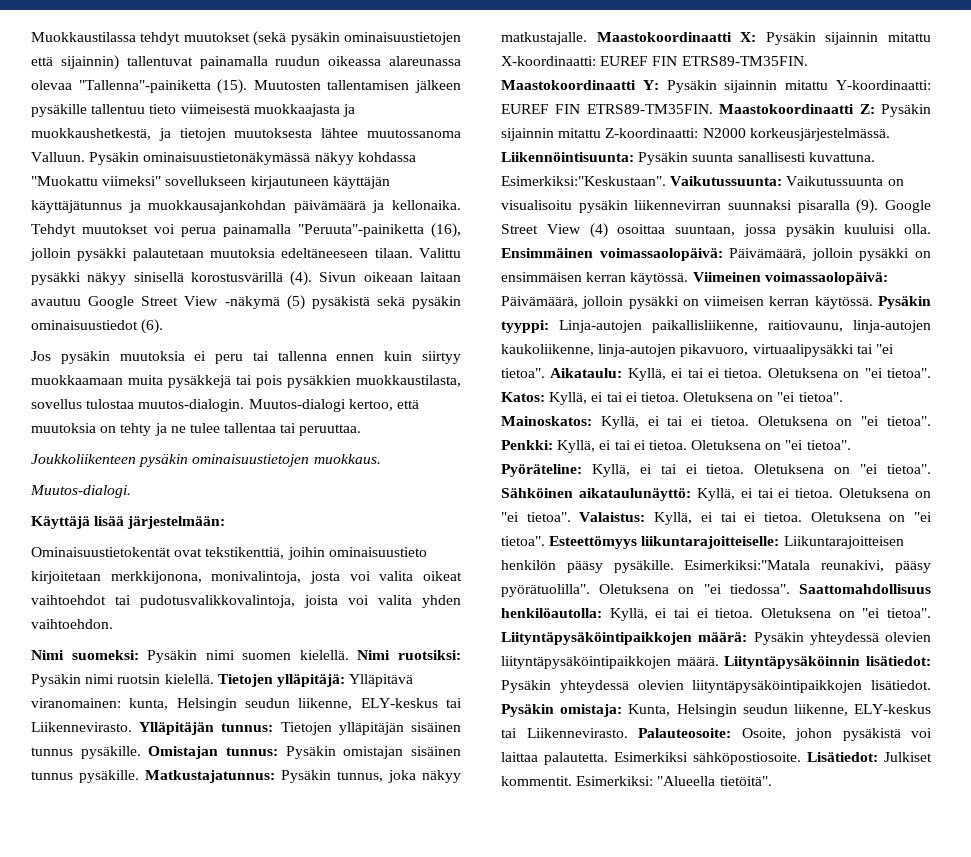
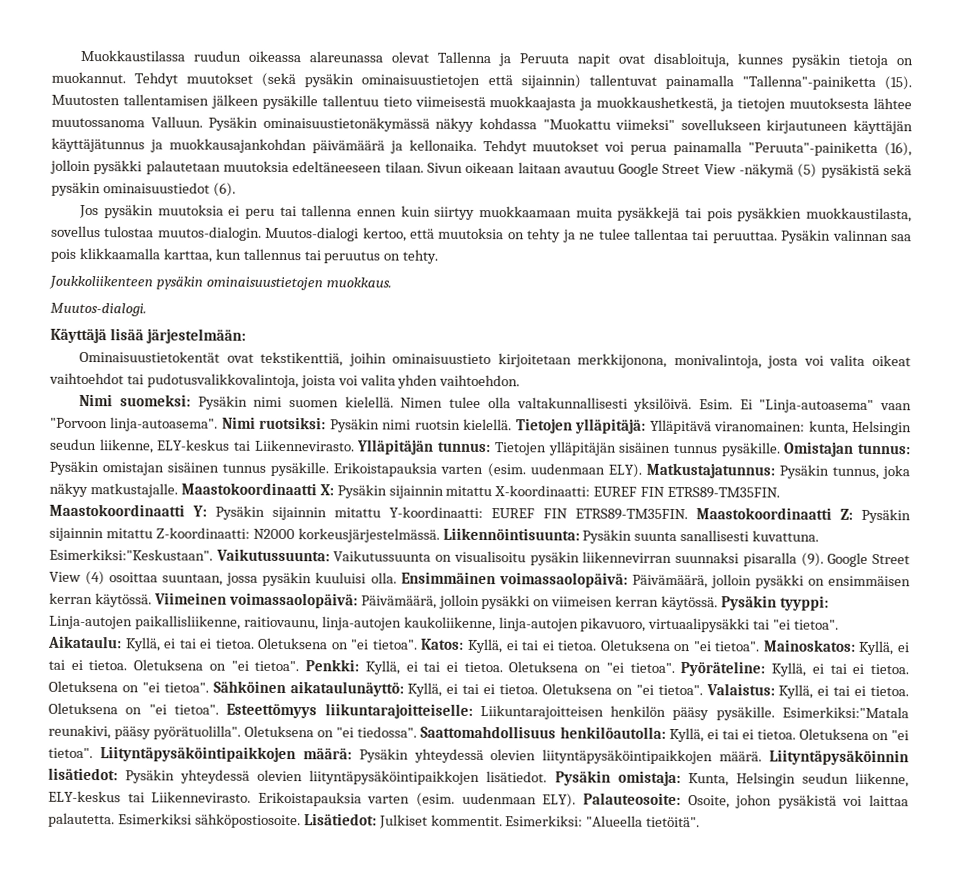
- Muokkaustilassa tehdyt muutokset (sekä pysäkin ominaisuustietojen että sijainnin) tallentuvat painamalla ruudun oikeassa alareunassa olevaa "Tallenna"-painiketta (15).
+ Muokkaustilassa ruudun oikeassa alareunassa olevat Tallenna ja Peruuta napit ovat disabloituja, kunnes pysäkin tietoja on muokannut. Tehdyt muutokset (sekä pysäkin ominaisuustietojen että sijainnin) tallentuvat painamalla "Tallenna"-painiketta (15).
- Valittu pysäkki näkyy sinisellä korostusvärillä (4).
+ Pysäkin valinnan saa pois klikkaamalla karttaa, kun tallennus tai peruutus on tehty.
+ Nimen tulee olla valtakunnallisesti yksilöivä. Esim. Ei "Linja-autoasema" vaan "Porvoon linja-autoasema".
- Omistajan tunnus: Pysäkin omistajan sisäinen tunnus pysäkille.
+ Omistajan tunnus: Pysäkin omistajan sisäinen tunnus pysäkille. Erikoistapauksia varten (esim. uudenmaan ELY).
- Pysäkin omistaja: Kunta, Helsingin seudun liikenne, ELY-keskus tai Liikennevirasto.
+ Pysäkin omistaja: Kunta, Helsingin seudun liikenne, ELY-keskus tai Liikennevirasto. Erikoistapauksia varten (esim. uudenmaan ELY).

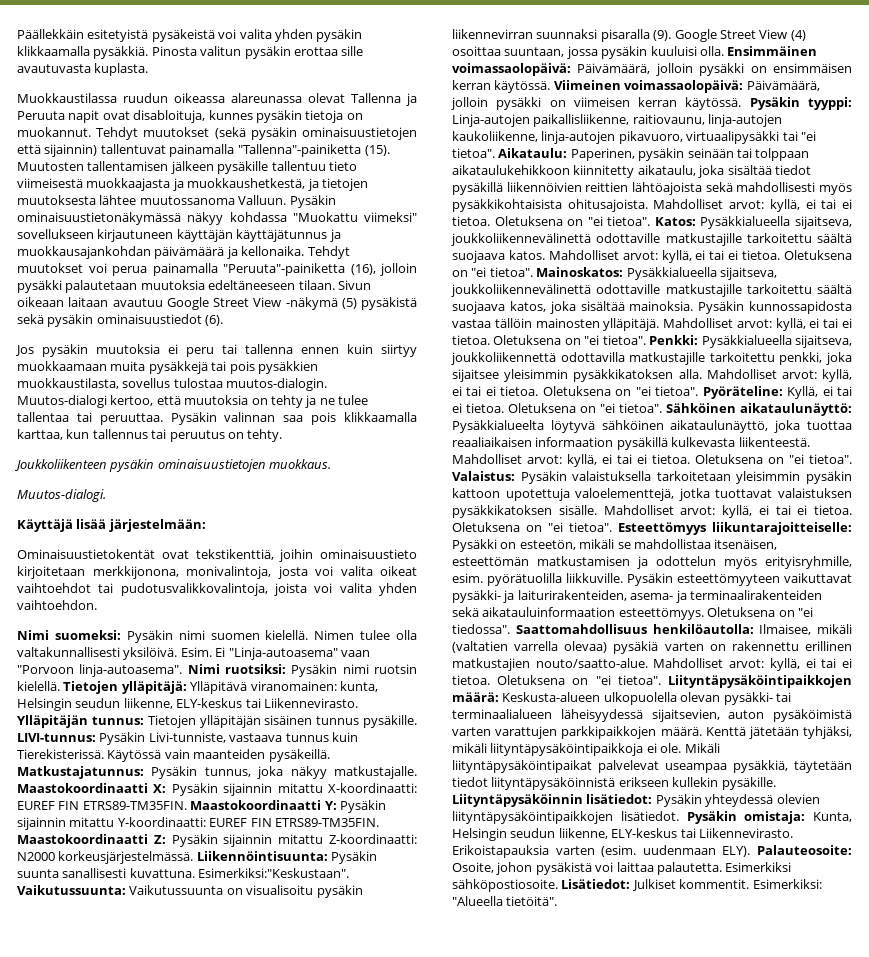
+ Päällekkäin esitetyistä pysäkeistä voi valita yhden pysäkin klikkaamalla pysäkkiä. Pinosta valitun pysäkin erottaa sille avautuvasta kuplasta.
- Omistajan tunnus: Pysäkin omistajan sisäinen tunnus pysäkille. Erikoistapauksia varten (esim. uudenmaan ELY).
+ LIVI-tunnus: Pysäkin Livi-tunniste, vastaava tunnus kuin Tierekisterissä. Käytössä vain maanteiden pysäkeillä.
- Aikataulu: Kyllä, ei tai ei tietoa.
+ Aikataulu: Paperinen, pysäkin seinään tai tolppaan aikataulukehikkoon kiinnitetty aikataulu, joka sisältää tiedot pysäkillä liikennöivien reittien lähtöajoista sekä mahdollisesti myös pysäkkikohtaisista ohitusajoista. Mahdolliset arvot: kyllä, ei tai ei tietoa.
- Katos: Kyllä, ei tai ei tietoa.
+ Katos: Pysäkkialueella sijaitseva, joukkoliikennevälinettä odottaville matkustajille tarkoitettu säältä suojaava katos. Mahdolliset arvot: kyllä, ei tai ei tietoa.
- Mainoskatos: Kyllä, ei tai ei tietoa.
+ Mainoskatos: Pysäkkialueella sijaitseva, joukkoliikennevälinettä odottaville matkustajille tarkoitettu säältä suojaava katos, joka sisältää mainoksia. Pysäkin kunnossapidosta vastaa tällöin mainosten ylläpitäjä. Mahdolliset arvot: kyllä, ei tai ei tietoa.
- Penkki: Kyllä, ei tai ei tietoa.
+ Penkki: Pysäkkialueella sijaitseva, joukkoliikennettä odottavilla matkustajille tarkoitettu penkki, joka sijaitsee yleisimmin pysäkkikatoksen alla. Mahdolliset arvot: kyllä, ei tai ei tietoa.
- Sähköinen aikataulunäyttö: Kyllä, ei tai ei tietoa.
+ Sähköinen aikataulunäyttö: Pysäkkialueelta löytyvä sähköinen aikataulunäyttö, joka tuottaa reaaliaikaisen informaation pysäkillä kulkevasta liikenteestä. Mahdolliset arvot: kyllä, ei tai ei tietoa.
- Valaistus: Kyllä, ei tai ei tietoa.
+ Valaistus: Pysäkin valaistuksella tarkoitetaan yleisimmin pysäkin kattoon upotettuja valoelementtejä, jotka tuottavat valaistuksen pysäkkikatoksen sisälle. Mahdolliset arvot: kyllä, ei tai ei tietoa.
- Esteettömyys liikuntarajoitteiselle: Liikuntarajoitteisen henkilön pääsy pysäkille. Esimerkiksi:"Matala reunakivi, pääsy pyörätuolilla".
+ Esteettömyys liikuntarajoitteiselle: Pysäkki on esteetön, mikäli se mahdollistaa itsenäisen, esteettömän matkustamisen ja odottelun myös erityisryhmille, esim. pyörätuolilla liikkuville. Pysäkin esteettömyyteen vaikuttavat pysäkki- ja laiturirakenteiden, asema- ja terminaalirakenteiden sekä aikatauluinformaation esteettömyys.
- Saattomahdollisuus henkilöautolla: Kyllä, ei tai ei tietoa.
+ Saattomahdollisuus henkilöautolla: Ilmaisee, mikäli (valtatien varrella olevaa) pysäkiä varten on rakennettu erillinen matkustajien nouto/saatto-alue. Mahdolliset arvot: kyllä, ei tai ei tietoa.
- Liityntäpysäköintipaikkojen määrä: Pysäkin yhteydessä olevien liityntäpysäköintipaikkojen määrä.
+ Liityntäpysäköintipaikkojen määrä: Keskusta-alueen ulkopuolella olevan pysäkki- tai terminaalialueen läheisyydessä sijaitsevien, auton pysäköimistä varten varattujen parkkipaikkojen määrä. Kenttä jätetään tyhjäksi, mikäli liityntäpysäköintipaikkoja ei ole. Mikäli liityntäpysäköintipaikat palvelevat useampaa pysäkkiä, täytetään tiedot liityntäpysäköinnistä erikseen kullekin pysäkille.

